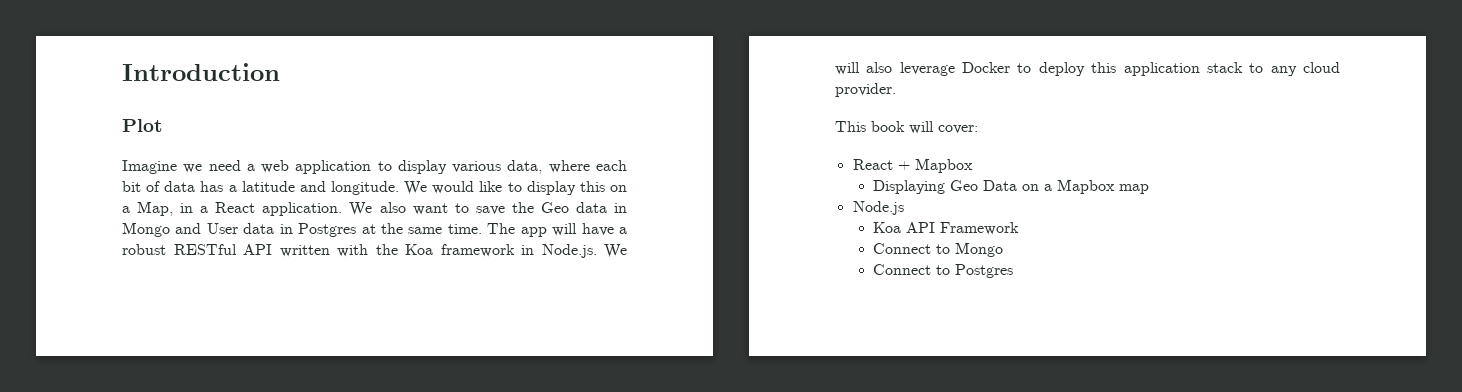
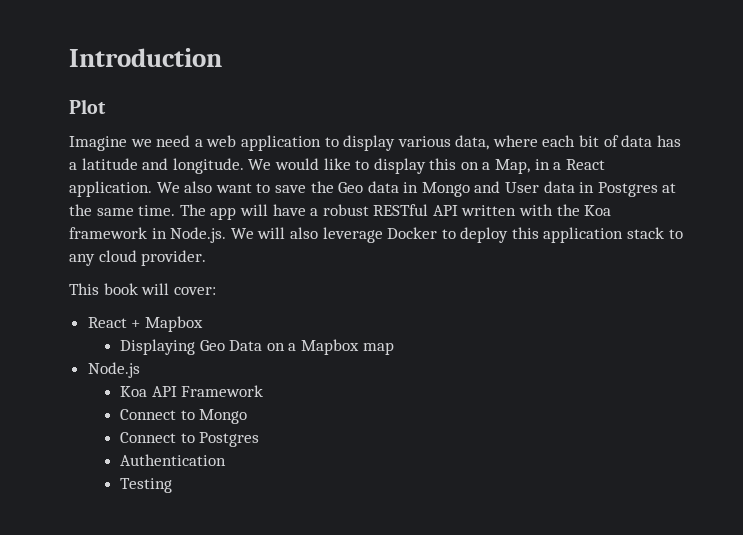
+ Authentication
+ Testing

